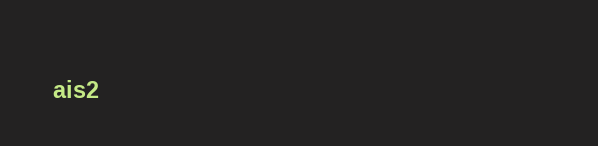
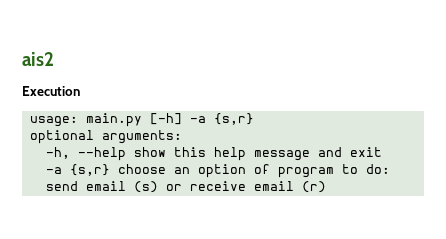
+ Execution
+ usage: main.py [-h] -a {s,r}
+ optional arguments:
+ -h, --help show this help message and exit
+ -a {s,r} choose an option of program to do: send email (s) or receive email (r)

